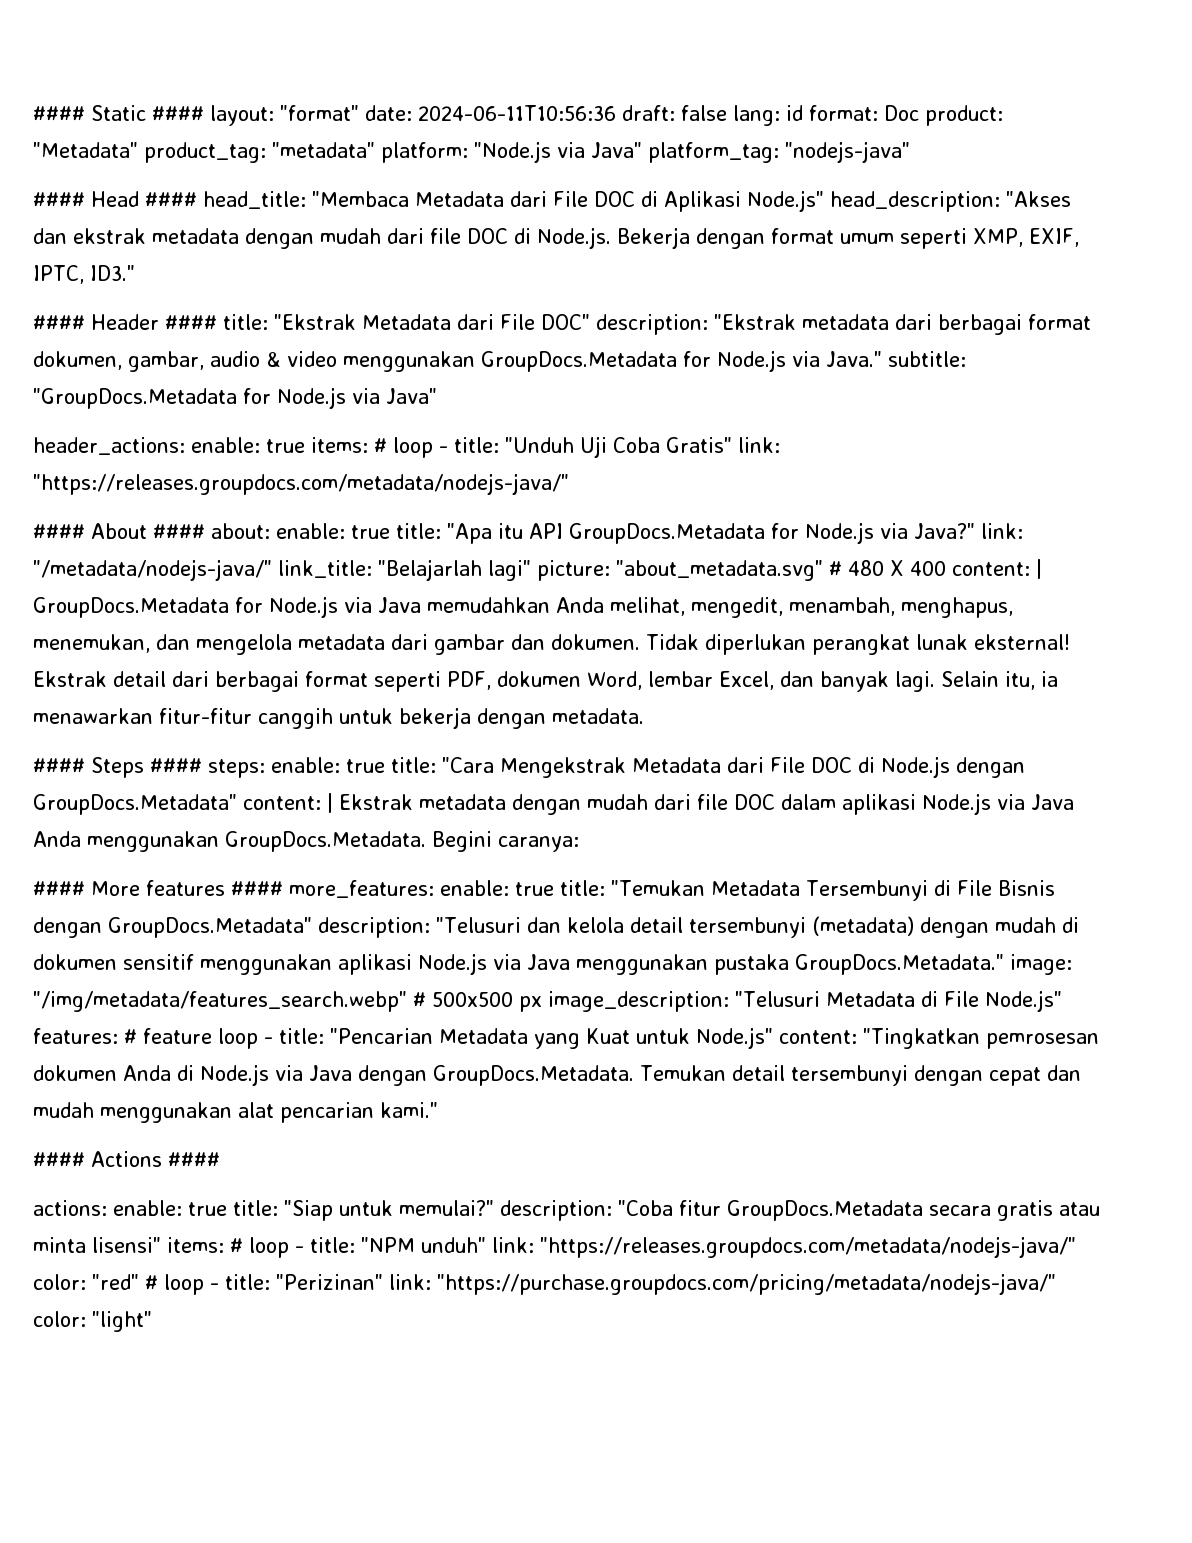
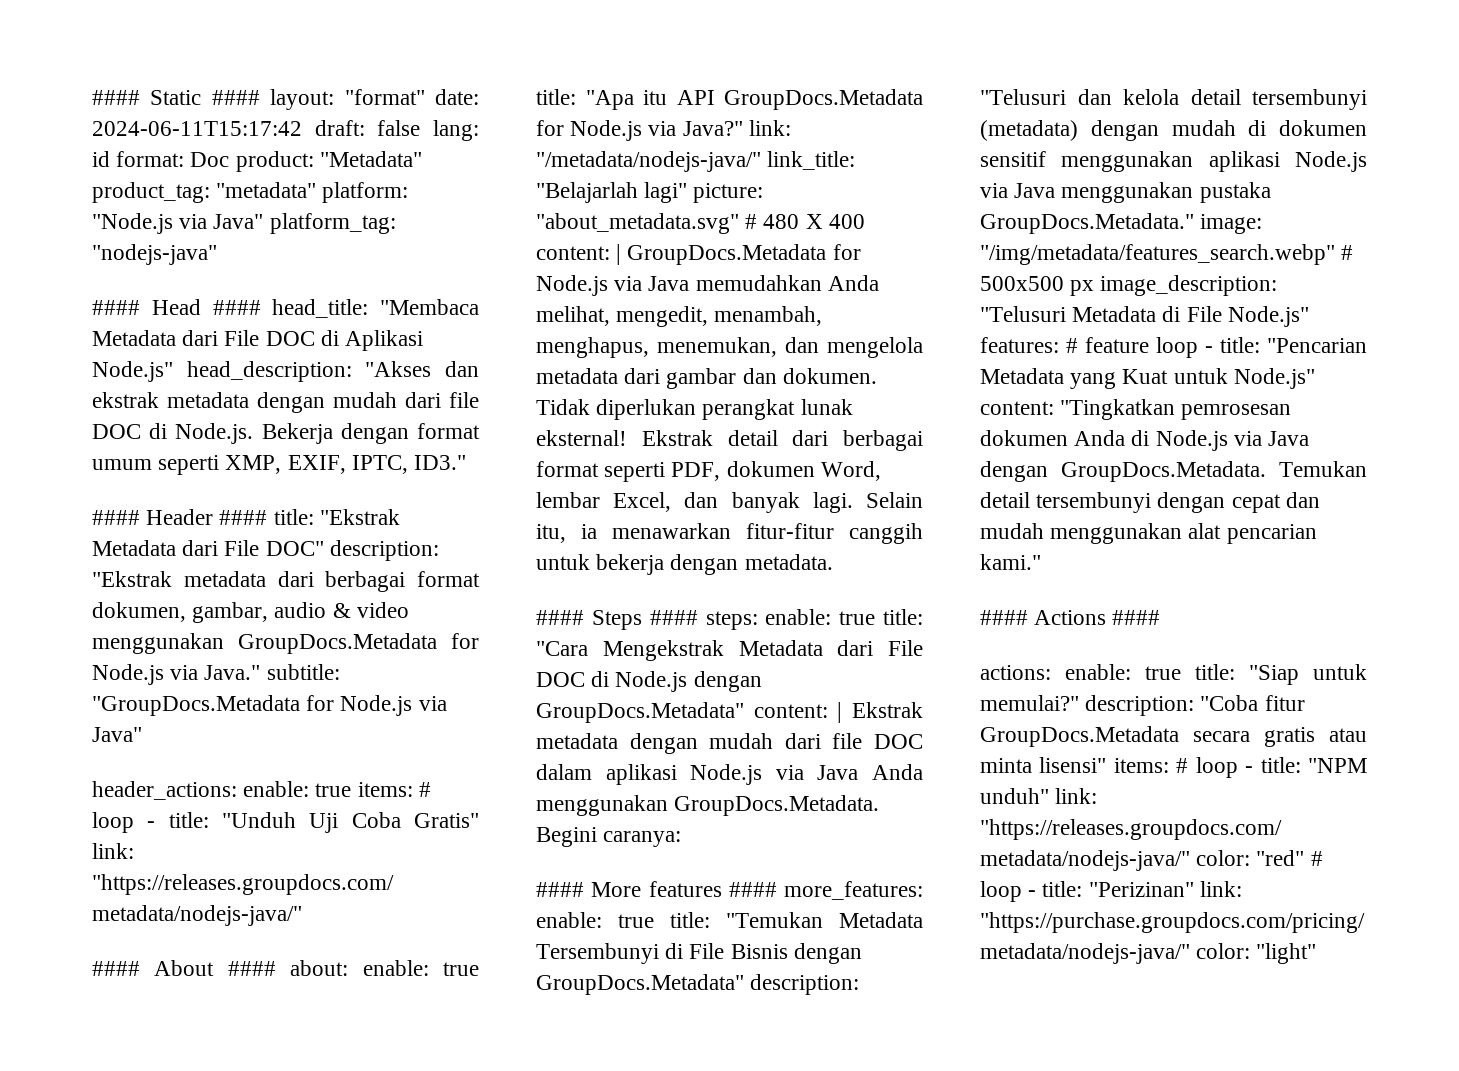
- #### Static #### layout: "format" date: 2024-06-11T10:56:36 draft: false lang: id format: Doc product: "Metadata" product_tag: "metadata" platform: "Node.js via Java" platform_tag: "nodejs-java"
+ #### Static #### layout: "format" date: 2024-06-11T15:17:42 draft: false lang: id format: Doc product: "Metadata" product_tag: "metadata" platform: "Node.js via Java" platform_tag: "nodejs-java"

